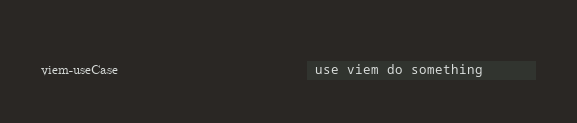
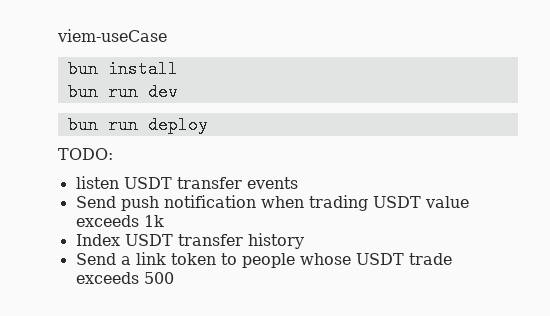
- use viem do something
+ bun install
+ bun run dev
+ bun run deploy
+ TODO:
+ listen USDT transfer events
+ Send push notification when trading USDT value exceeds 1k
+ Index USDT transfer history
+ Send a link token to people whose USDT trade exceeds 500

